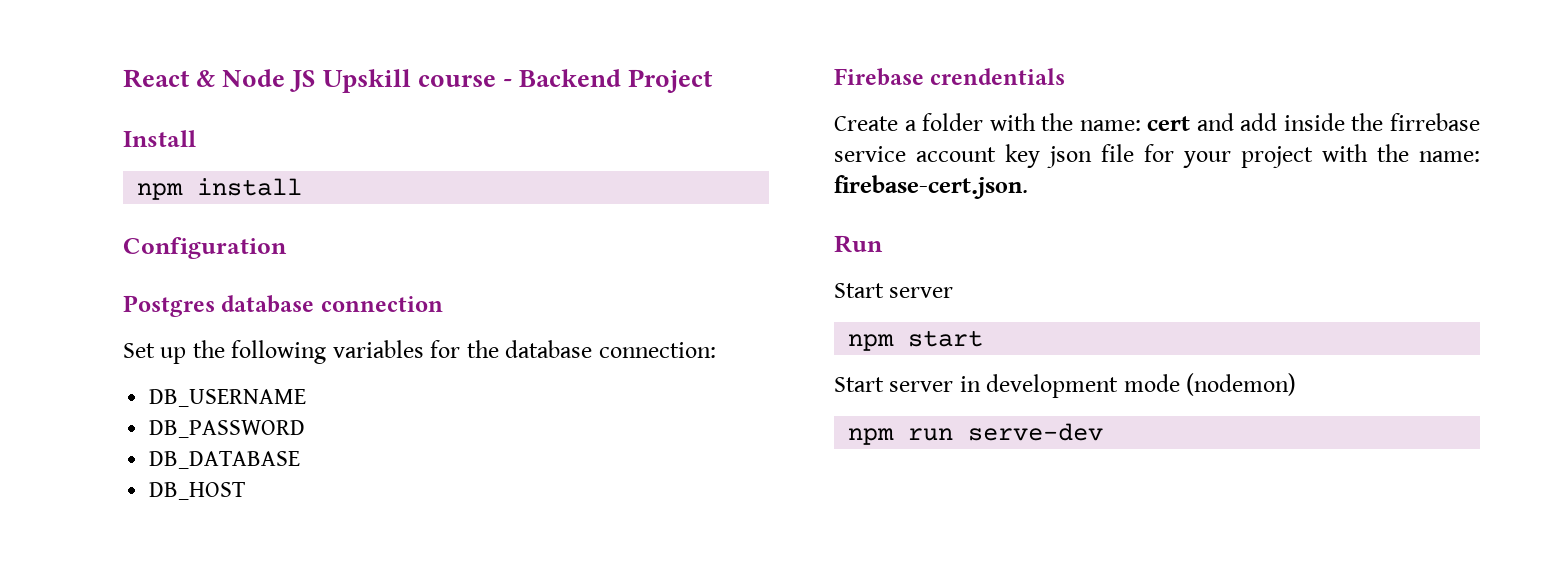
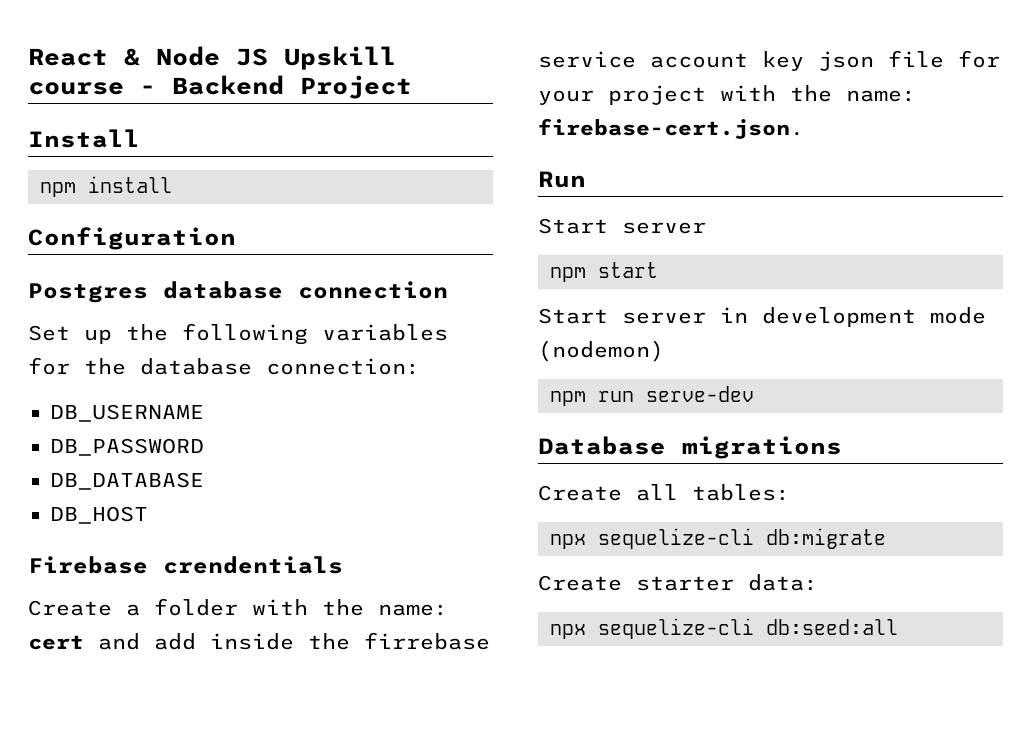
+ Database migrations
+ Create all tables:
+ npx sequelize-cli db:migrate
+ Create starter data:
+ npx sequelize-cli db:seed:all

